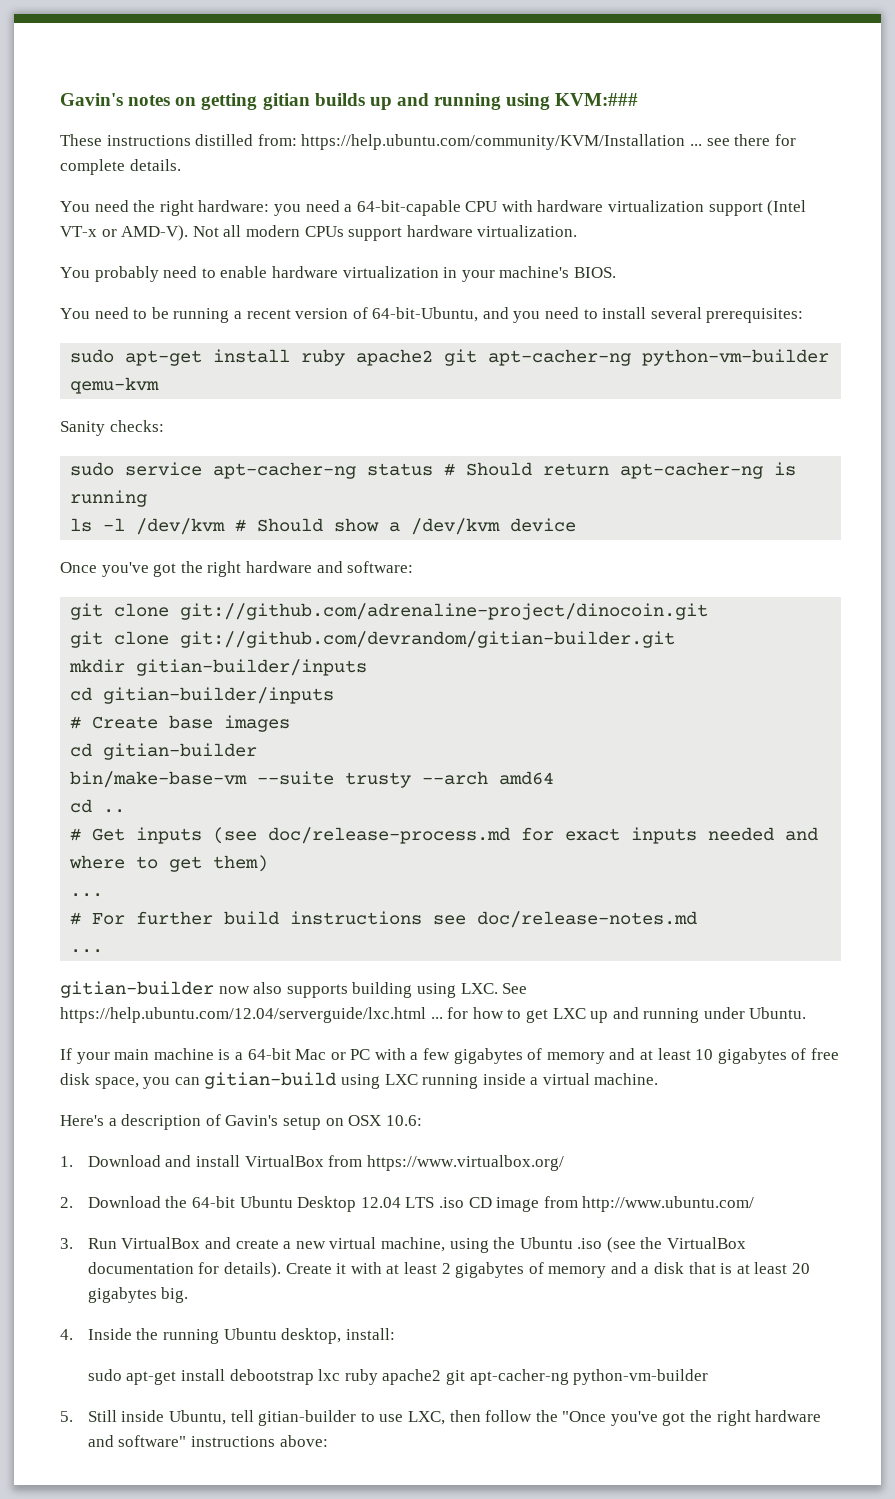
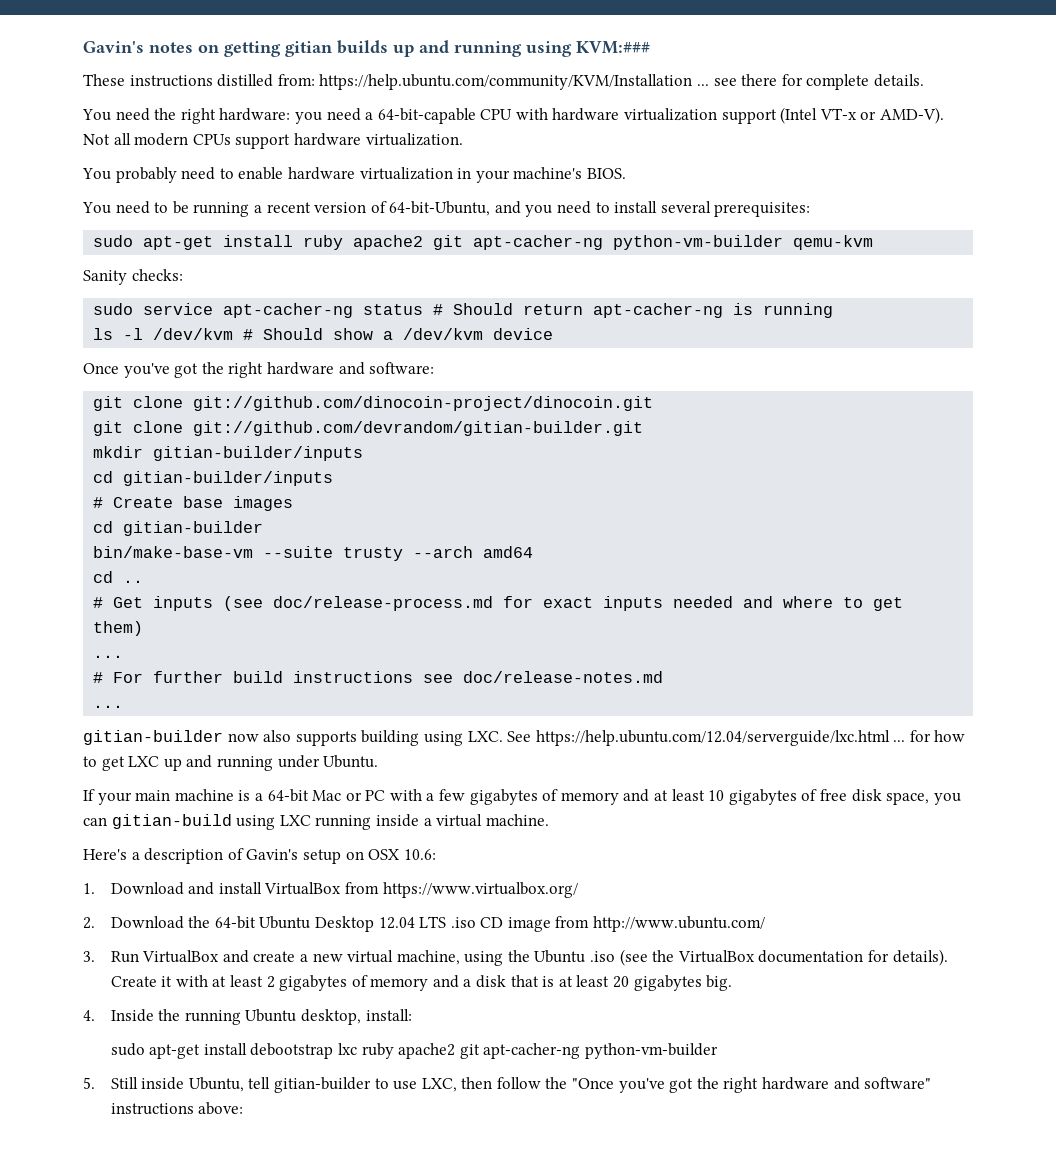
- git clone git://github.com/adrenaline-project/dinocoin.git
+ git clone git://github.com/dinocoin-project/dinocoin.git

